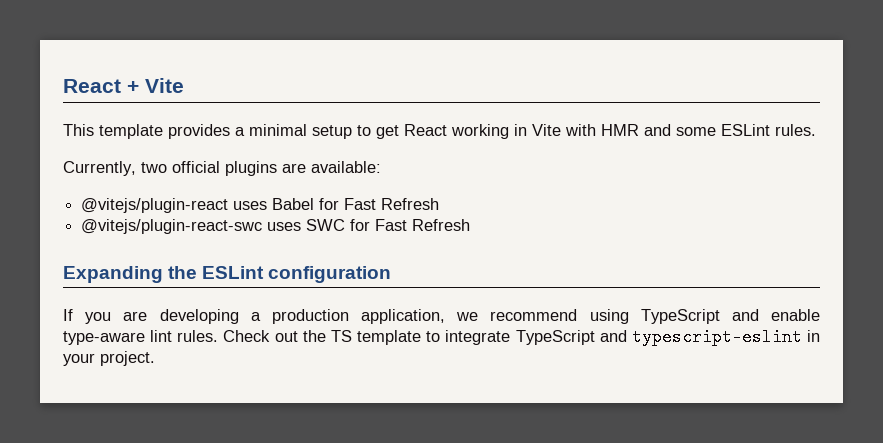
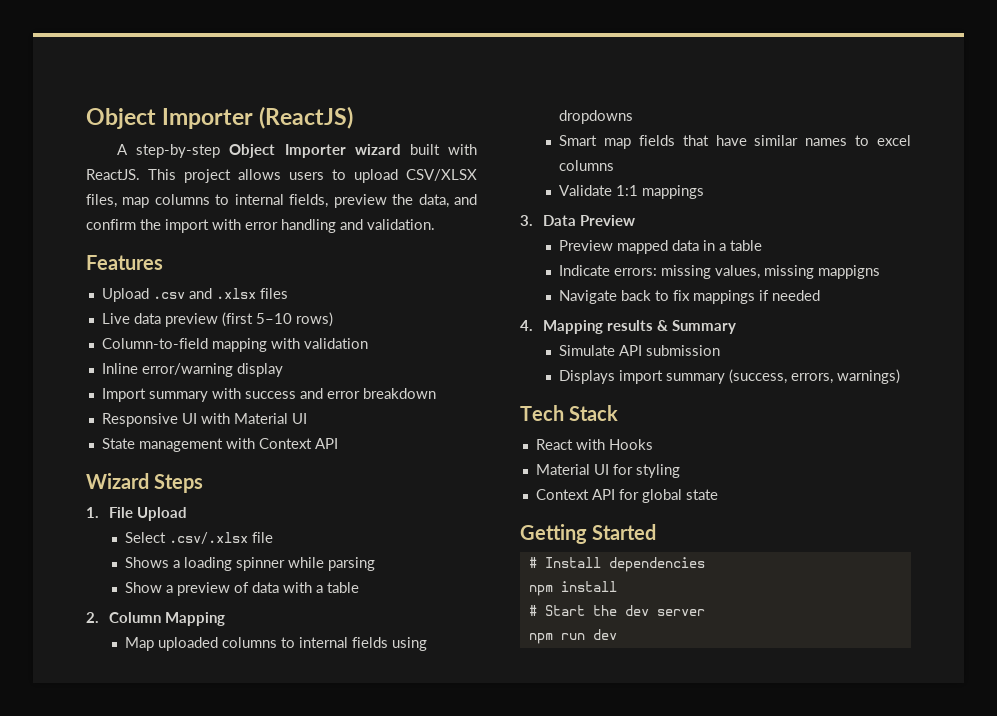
- React + Vite
- This template provides a minimal setup to get React working in Vite with HMR and some ESLint rules.
- Currently, two official plugins are available:
- @vitejs/plugin-react uses Babel for Fast Refresh
- @vitejs/plugin-react-swc uses SWC for Fast Refresh
- Expanding the ESLint configuration
- If you are developing a production application, we recommend using TypeScript and enable type-aware lint rules. Check out the TS template to integrate TypeScript and typescript-eslint in your project.
+ Object Importer (ReactJS)
+ A step-by-step Object Importer wizard built with ReactJS. This project allows users to upload CSV/XLSX files, map columns to internal fields, preview the data, and confirm the import with error handling and validation.
+ Features
+ Upload .csv and .xlsx files
+ Live data preview (first 5–10 rows)
+ Column-to-field mapping with validation
+ Inline error/warning display
+ Import summary with success and error breakdown
+ Responsive UI with Material UI
+ State management with Context API
+ Wizard Steps
+ 1. File Upload
+ Select .csv/.xlsx file
+ Shows a loading spinner while parsing
+ Show a preview of data with a table
+ 2. Column Mapping
+ Map uploaded columns to internal fields using dropdowns
+ Smart map fields that have similar names to excel columns
+ Validate 1:1 mappings
+ 3. Data Preview
+ Preview mapped data in a table
+ Indicate errors: missing values, missing mappigns
+ Navigate back to fix mappings if needed
+ 4. Mapping results & Summary
+ Simulate API submission
+ Displays import summary (success, errors, warnings)
+ Tech Stack
+ React with Hooks
+ Material UI for styling
+ Context API for global state
+ Getting Started
+ # Install dependencies
+ npm install
+ # Start the dev server
+ npm run dev

